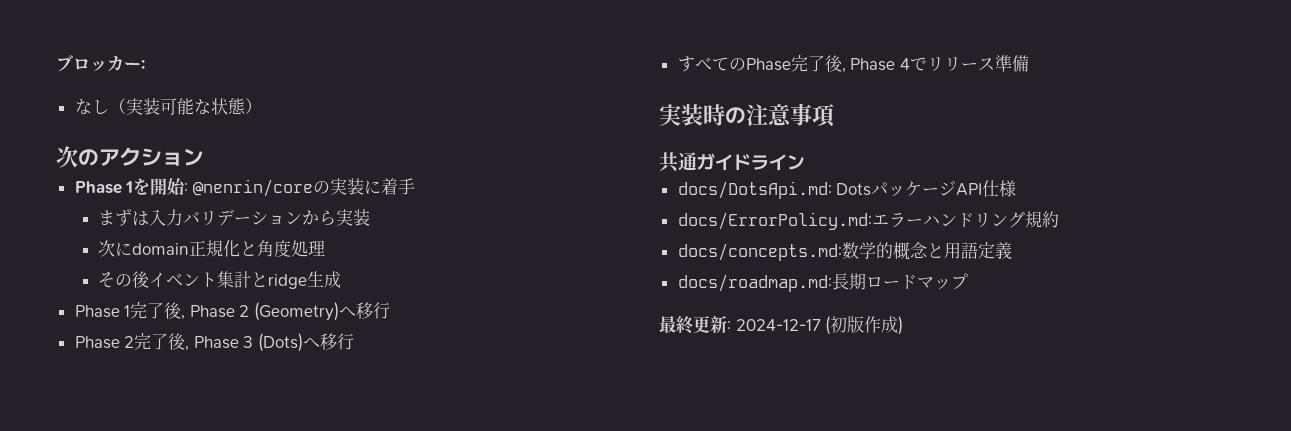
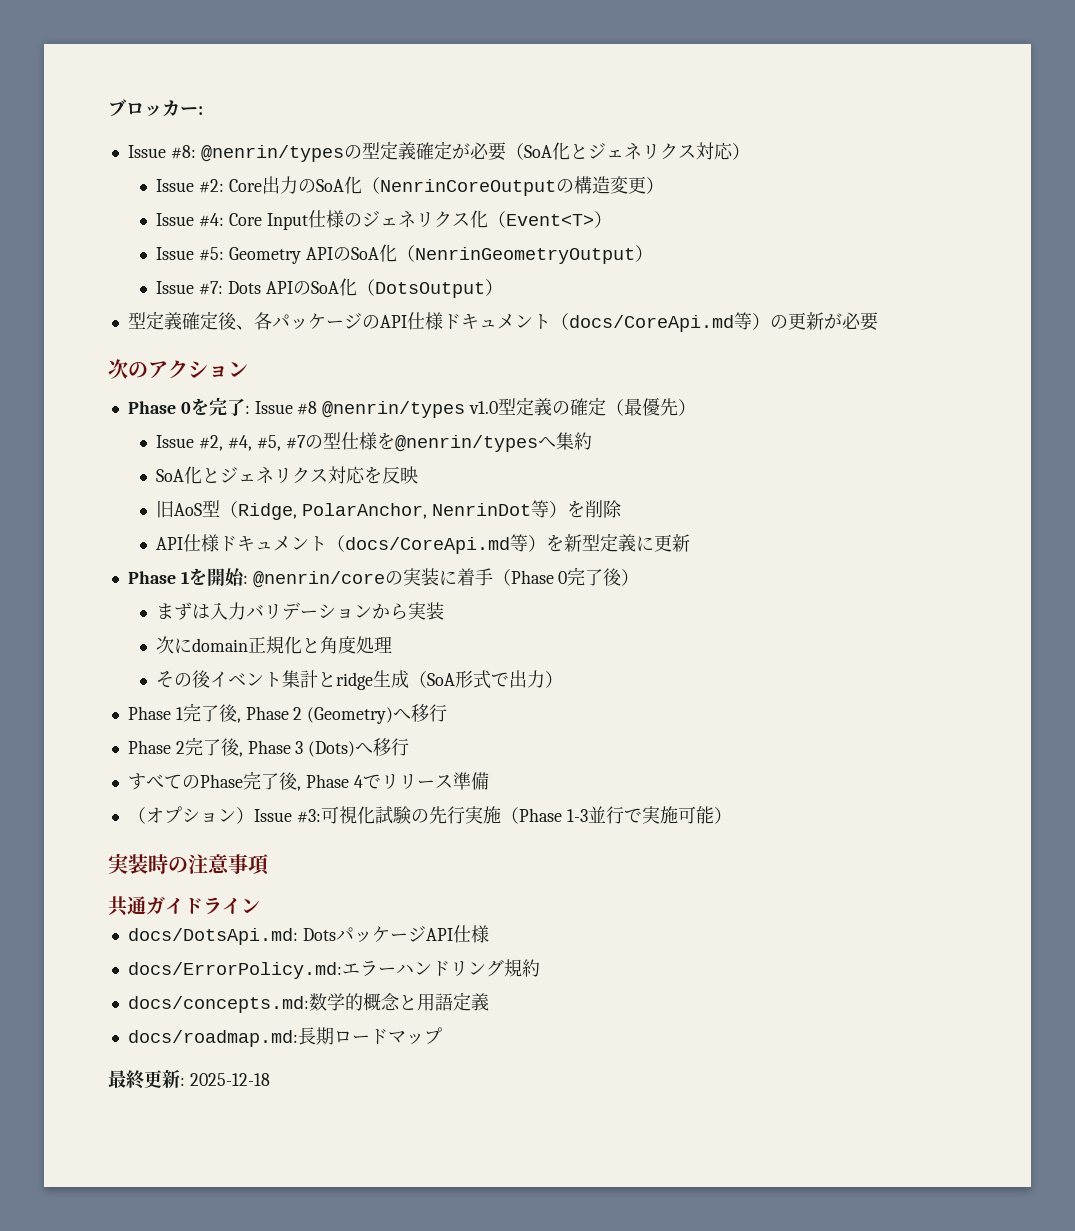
- なし（実装可能な状態）
+ Issue #8: @nenrin/typesの型定義確定が必要（SoA化とジェネリクス対応）
+ Issue #2: Core出力のSoA化（NenrinCoreOutputの構造変更）
+ Issue #4: Core Input仕様のジェネリクス化（Event<T>）
+ Issue #5: Geometry APIのSoA化（NenrinGeometryOutput）
+ Issue #7: Dots APIのSoA化（DotsOutput）
+ 型定義確定後、各パッケージのAPI仕様ドキュメント（docs/CoreApi.md等）の更新が必要
  次のアクション
+ Phase 0を完了: Issue #8 @nenrin/types v1.0型定義の確定（最優先）
+ Issue #2, #4, #5, #7の型仕様を@nenrin/typesへ集約
+ SoA化とジェネリクス対応を反映
+ 旧AoS型（Ridge, PolarAnchor, NenrinDot等）を削除
+ API仕様ドキュメント（docs/CoreApi.md等）を新型定義に更新
- Phase 1を開始: @nenrin/coreの実装に着手
+ Phase 1を開始: @nenrin/coreの実装に着手（Phase 0完了後）
- その後イベント集計とridge生成
+ その後イベント集計とridge生成（SoA形式で出力）
+ （オプション）Issue #3:可視化試験の先行実施（Phase 1-3並行で実施可能）
- 最終更新: 2024-12-17 (初版作成)
+ 最終更新: 2025-12-18

